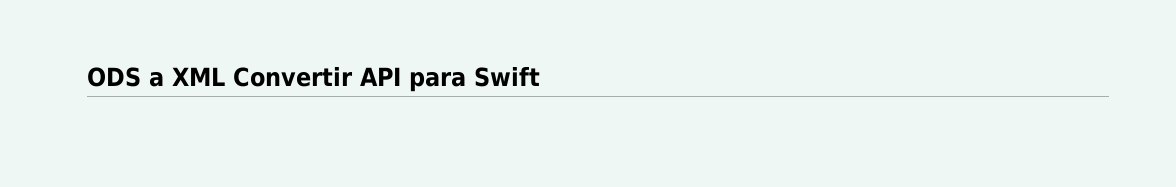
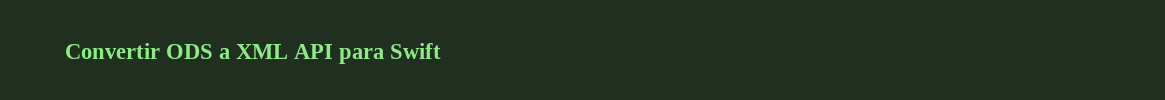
- ODS a XML Convertir API para Swift
+ Convertir ODS a XML API para Swift

